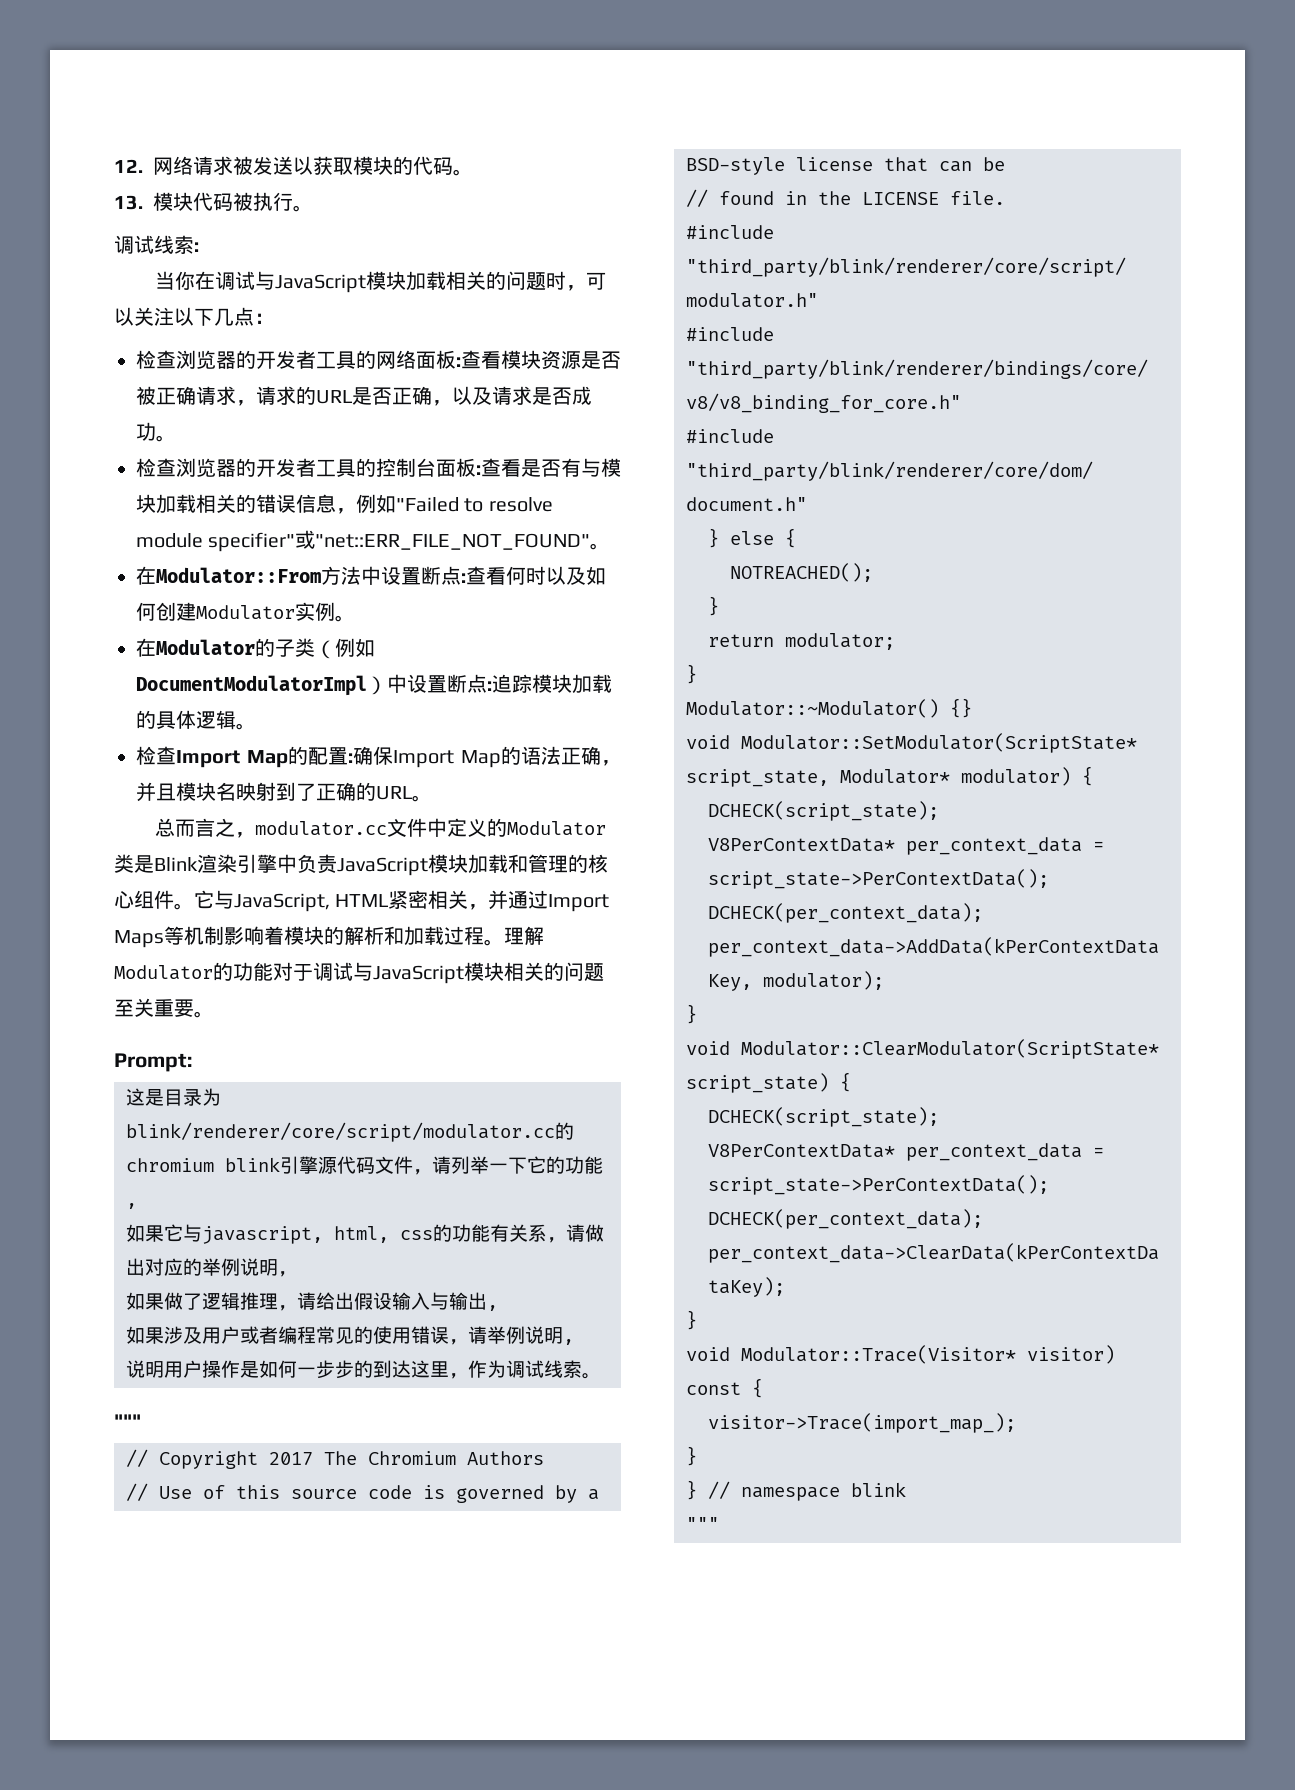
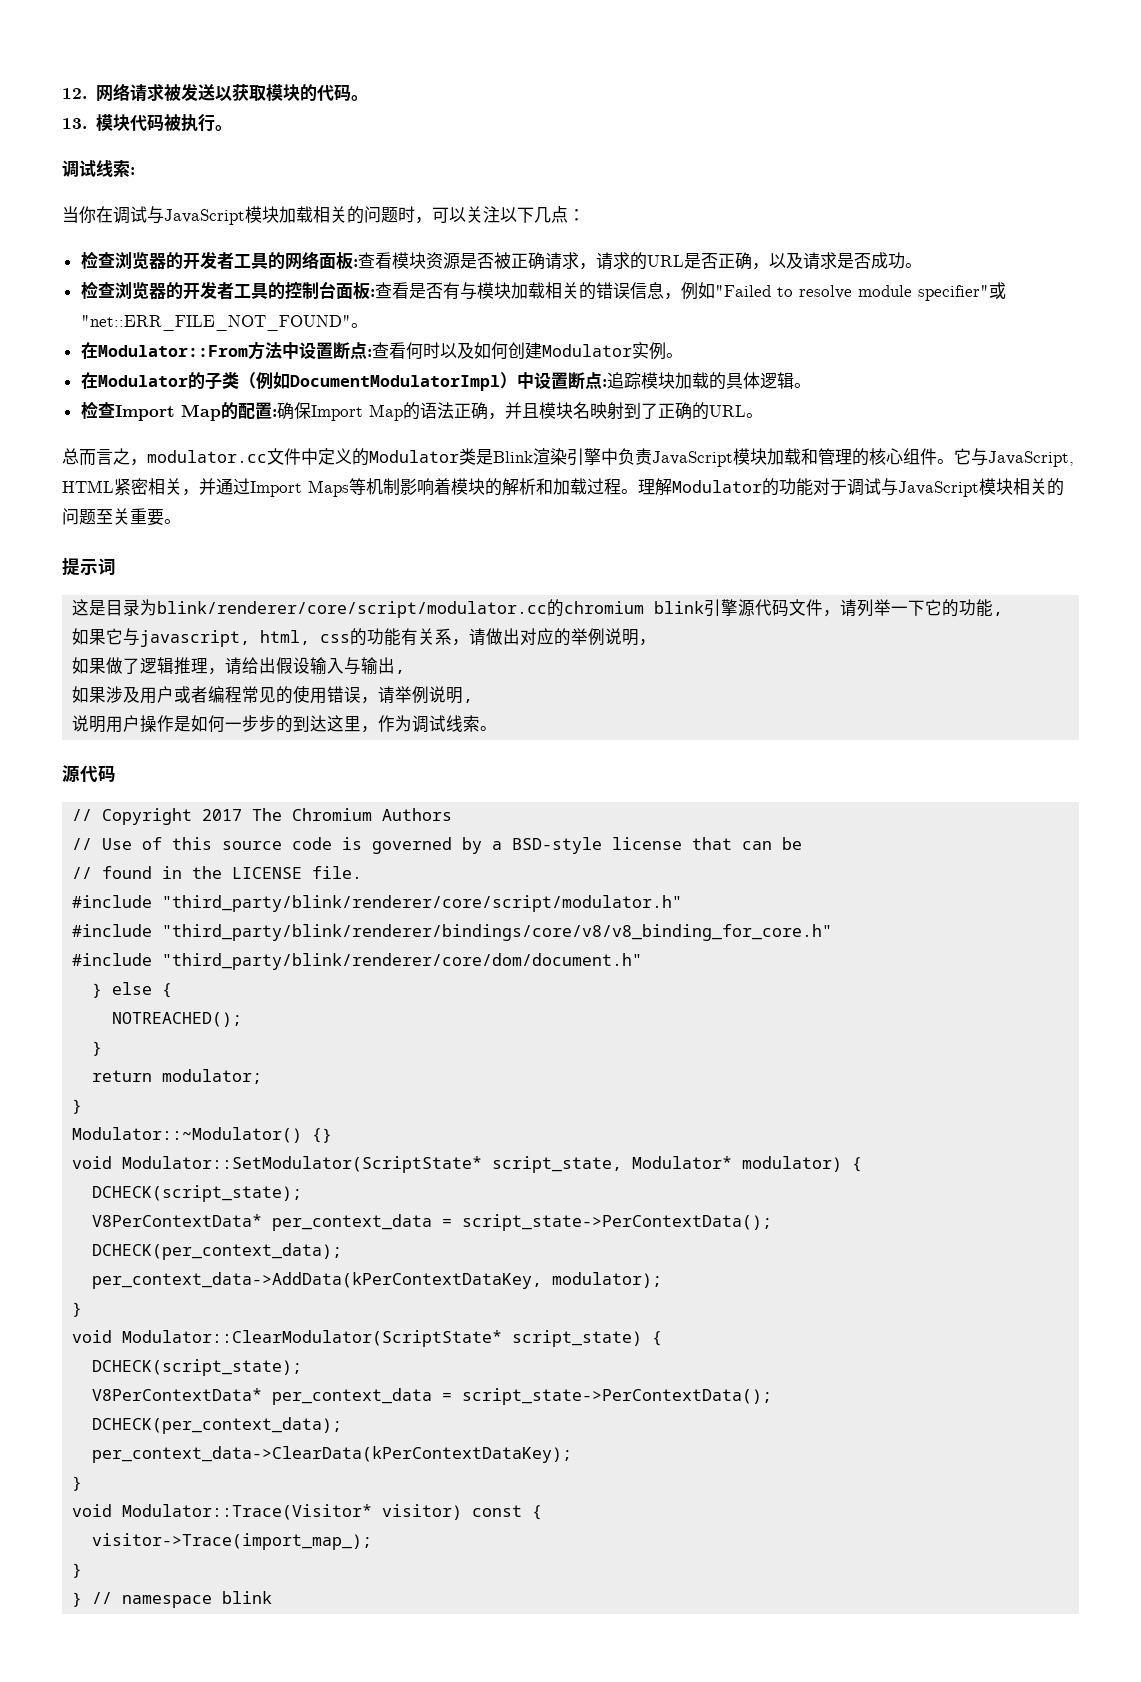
- Prompt:
+ 提示词
  说明用户操作是如何一步步的到达这里，作为调试线索。
- """
+ 源代码
  } // namespace blink
- """

